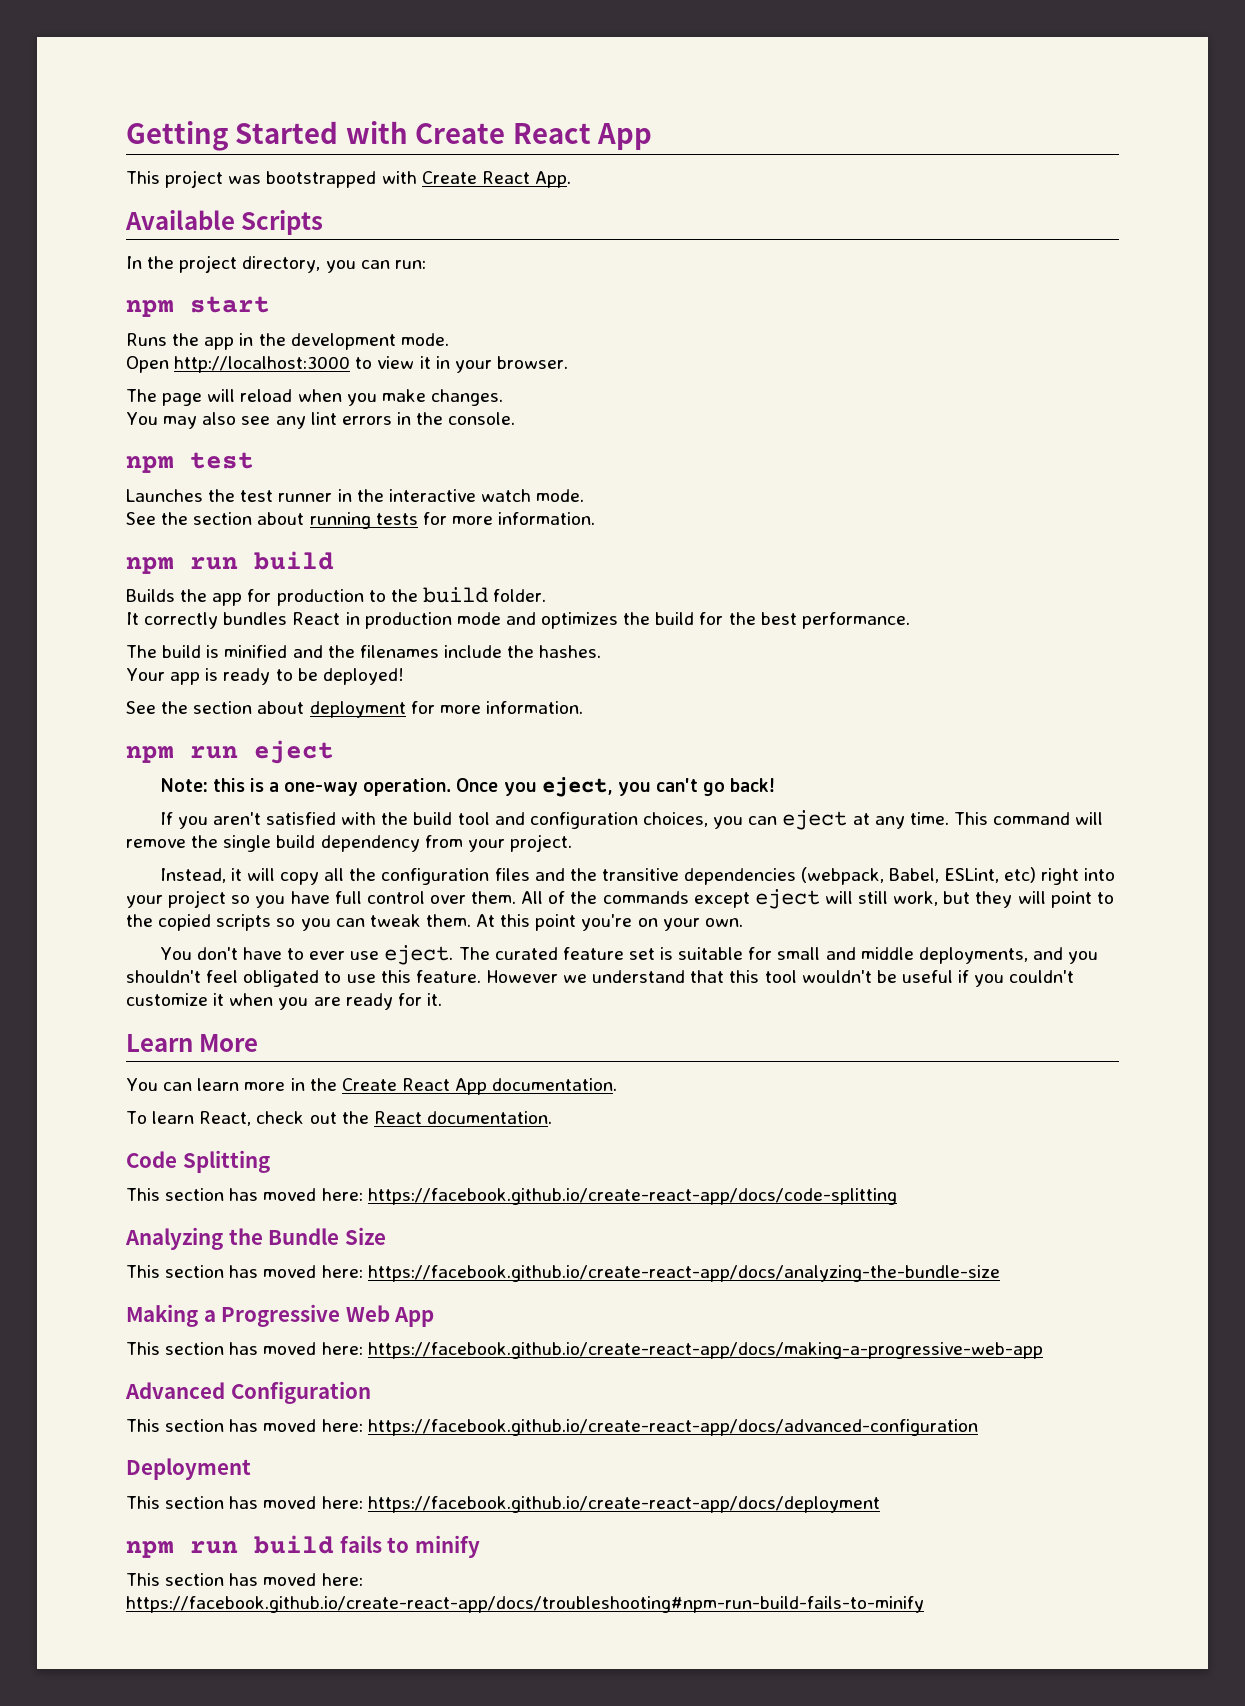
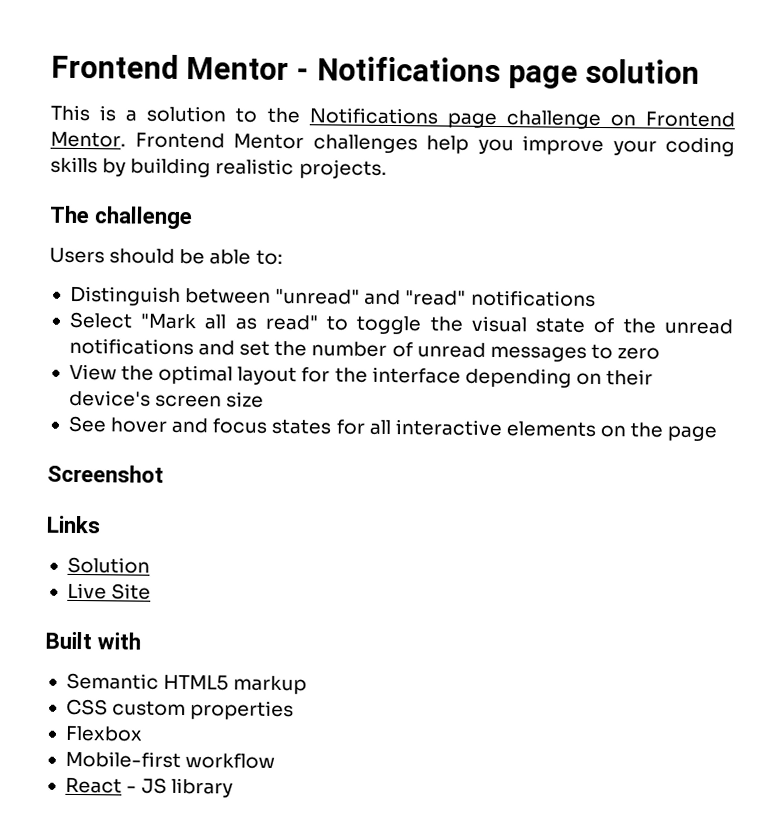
- Getting Started with Create React App
- This project was bootstrapped with Create React App.
- Available Scripts
- In the project directory, you can run:
- npm start
- Runs the app in the development mode.
- Open http://localhost:3000 to view it in your browser.
- The page will reload when you make changes.
- You may also see any lint errors in the console.
- npm test
- Launches the test runner in the interactive watch mode.
- See the section about running tests for more information.
- npm run build
- Builds the app for production to the build folder.
- It correctly bundles React in production mode and optimizes the build for the best performance.
- The build is minified and the filenames include the hashes.
- Your app is ready to be deployed!
- See the section about deployment for more information.
- npm run eject
- Note: this is a one-way operation. Once you eject, you can't go back!
- If you aren't satisfied with the build tool and configuration choices, you can eject at any time. This command will remove the single build dependency from your project.
- Instead, it will copy all the configuration files and the transitive dependencies (webpack, Babel, ESLint, etc) right into your project so you have full control over them. All of the commands except eject will still work, but they will point to the copied scripts so you can tweak them. At this point you're on your own.
- You don't have to ever use eject. The curated feature set is suitable for small and middle deployments, and you shouldn't feel obligated to use this feature. However we understand that this tool wouldn't be useful if you couldn't customize it when you are ready for it.
- Learn More
- You can learn more in the Create React App documentation.
- To learn React, check out the React documentation.
- Code Splitting
- This section has moved here: https://facebook.github.io/create-react-app/docs/code-splitting
- Analyzing the Bundle Size
- This section has moved here: https://facebook.github.io/create-react-app/docs/analyzing-the-bundle-size
- Making a Progressive Web App
- This section has moved here: https://facebook.github.io/create-react-app/docs/making-a-progressive-web-app
- Advanced Configuration
- This section has moved here: https://facebook.github.io/create-react-app/docs/advanced-configuration
- Deployment
- This section has moved here: https://facebook.github.io/create-react-app/docs/deployment
- npm run build fails to minify
- This section has moved here: https://facebook.github.io/create-react-app/docs/troubleshooting#npm-run-build-fails-to-minify
+ Frontend Mentor - Notifications page solution
+ This is a solution to the Notifications page challenge on Frontend Mentor. Frontend Mentor challenges help you improve your coding skills by building realistic projects.
+ The challenge
+ Users should be able to:
+ Distinguish between "unread" and "read" notifications
+ Select "Mark all as read" to toggle the visual state of the unread notifications and set the number of unread messages to zero
+ View the optimal layout for the interface depending on their device's screen size
+ See hover and focus states for all interactive elements on the page
+ Screenshot
+ Links
+ Solution
+ Live Site
+ Built with
+ Semantic HTML5 markup
+ CSS custom properties
+ Flexbox
+ Mobile-first workflow
+ React - JS library

